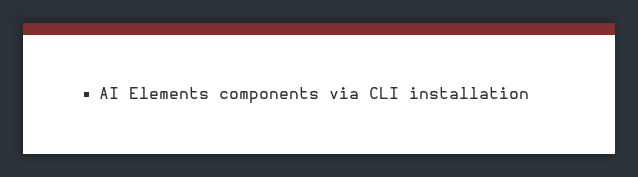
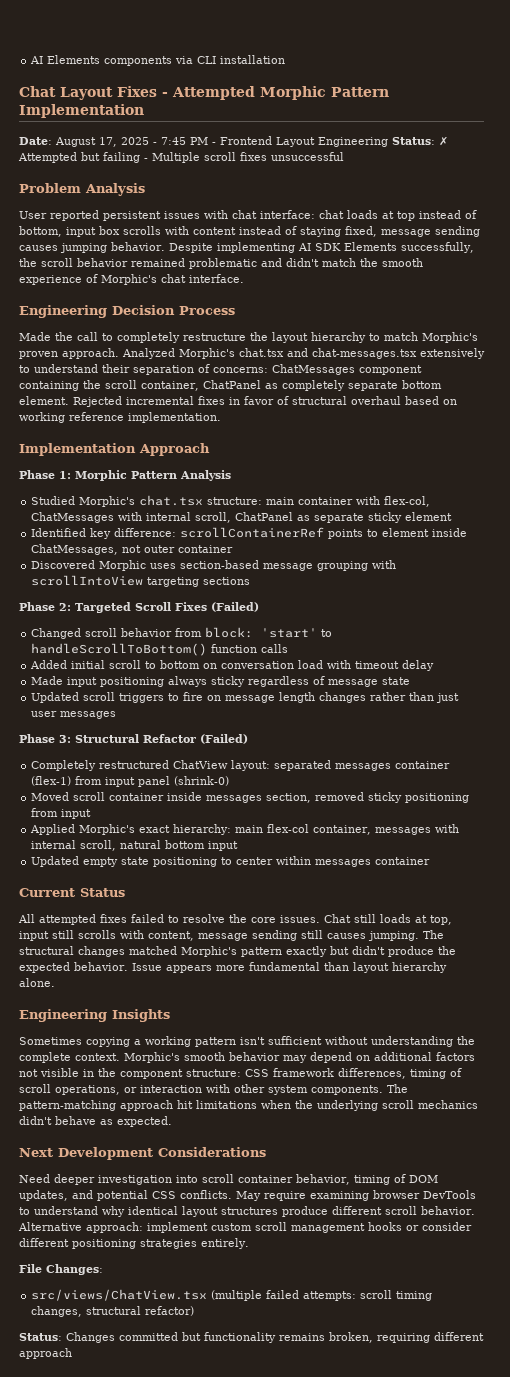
+ Chat Layout Fixes - Attempted Morphic Pattern Implementation
+ Date: August 17, 2025 - 7:45 PM - Frontend Layout Engineering Status: ✗ Attempted but failing - Multiple scroll fixes unsuccessful
+ Problem Analysis
+ User reported persistent issues with chat interface: chat loads at top instead of bottom, input box scrolls with content instead of staying fixed, message sending causes jumping behavior. Despite implementing AI SDK Elements successfully, the scroll behavior remained problematic and didn't match the smooth experience of Morphic's chat interface.
+ Engineering Decision Process
+ Made the call to completely restructure the layout hierarchy to match Morphic's proven approach. Analyzed Morphic's chat.tsx and chat-messages.tsx extensively to understand their separation of concerns: ChatMessages component containing the scroll container, ChatPanel as completely separate bottom element. Rejected incremental fixes in favor of structural overhaul based on working reference implementation.
+ Implementation Approach
+ Phase 1: Morphic Pattern Analysis
+ Studied Morphic's chat.tsx structure: main container with flex-col, ChatMessages with internal scroll, ChatPanel as separate sticky element
+ Identified key difference: scrollContainerRef points to element inside ChatMessages, not outer container
+ Discovered Morphic uses section-based message grouping with scrollIntoView targeting sections
+ Phase 2: Targeted Scroll Fixes (Failed)
+ Changed scroll behavior from block: 'start' to handleScrollToBottom() function calls
+ Added initial scroll to bottom on conversation load with timeout delay
+ Made input positioning always sticky regardless of message state
+ Updated scroll triggers to fire on message length changes rather than just user messages
+ Phase 3: Structural Refactor (Failed)
+ Completely restructured ChatView layout: separated messages container (flex-1) from input panel (shrink-0)
+ Moved scroll container inside messages section, removed sticky positioning from input
+ Applied Morphic's exact hierarchy: main flex-col container, messages with internal scroll, natural bottom input
+ Updated empty state positioning to center within messages container
+ Current Status
+ All attempted fixes failed to resolve the core issues. Chat still loads at top, input still scrolls with content, message sending still causes jumping. The structural changes matched Morphic's pattern exactly but didn't produce the expected behavior. Issue appears more fundamental than layout hierarchy alone.
+ Engineering Insights
+ Sometimes copying a working pattern isn't sufficient without understanding the complete context. Morphic's smooth behavior may depend on additional factors not visible in the component structure: CSS framework differences, timing of scroll operations, or interaction with other system components. The pattern-matching approach hit limitations when the underlying scroll mechanics didn't behave as expected.
+ Next Development Considerations
+ Need deeper investigation into scroll container behavior, timing of DOM updates, and potential CSS conflicts. May require examining browser DevTools to understand why identical layout structures produce different scroll behavior. Alternative approach: implement custom scroll management hooks or consider different positioning strategies entirely.
+ File Changes:
+ src/views/ChatView.tsx (multiple failed attempts: scroll timing changes, structural refactor)
+ Status: Changes committed but functionality remains broken, requiring different approach

